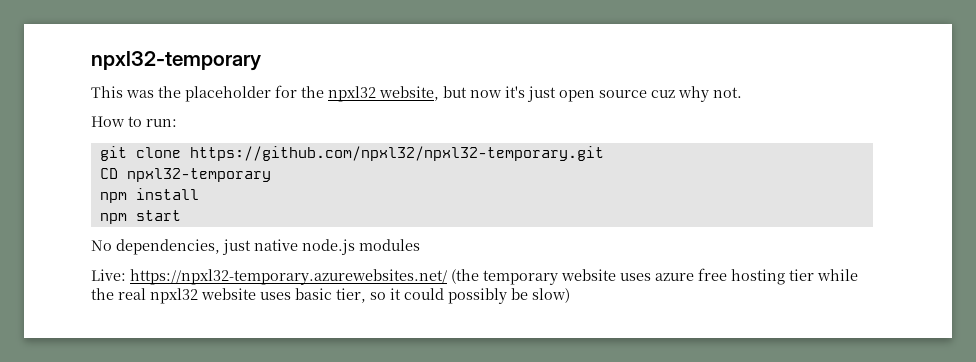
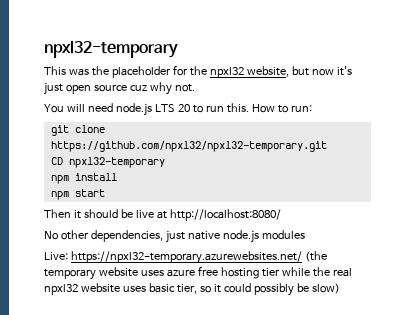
+ You will need node.js LTS 20 to run this.
+ Then it should be live at http://localhost:8080/
- No dependencies, just native node.js modules
+ No other dependencies, just native node.js modules

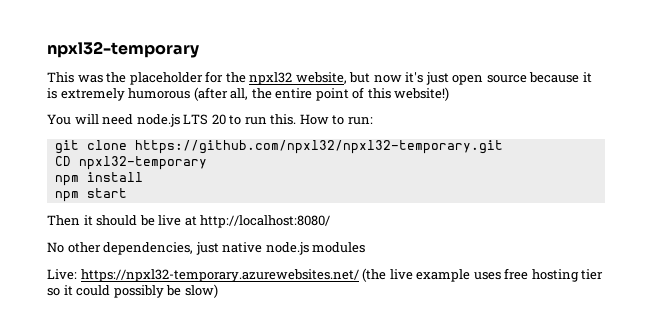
- This was the placeholder for the npxl32 website, but now it's just open source cuz why not.
+ This was the placeholder for the npxl32 website, but now it's just open source because it is extremely humorous (after all, the entire point of this website!)
- Live: https://npxl32-temporary.azurewebsites.net/ (the temporary website uses azure free hosting tier while the real npxl32 website uses basic tier, so it could possibly be slow)
+ Live: https://npxl32-temporary.azurewebsites.net/ (the live example uses free hosting tier so it could possibly be slow)

